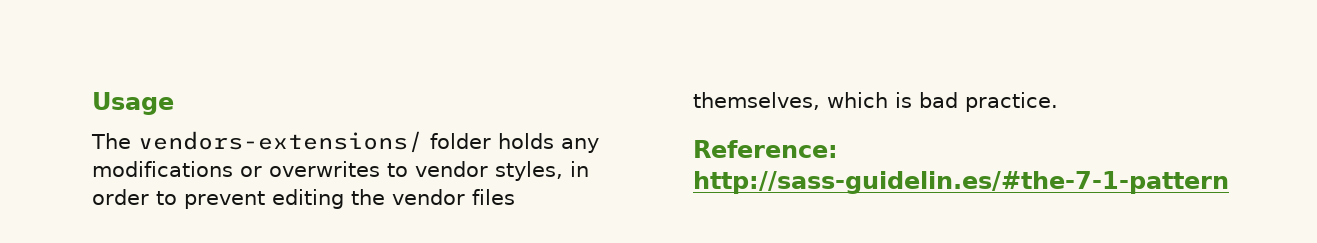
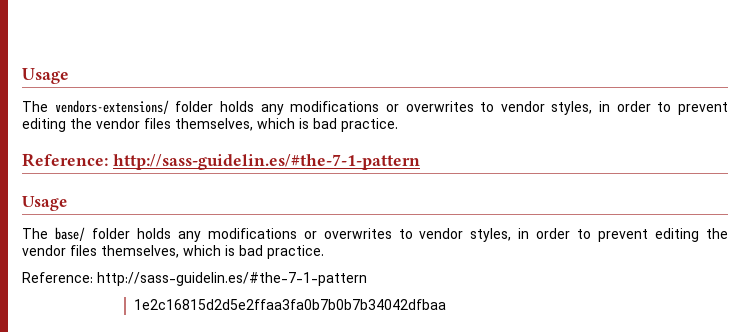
  The vendors-extensions/ folder holds any modifications or overwrites to vendor styles, in order to prevent editing the vendor files themselves, which is bad practice.
  Reference: http://sass-guidelin.es/#the-7-1-pattern
+ Usage
+ The base/ folder holds any modifications or overwrites to vendor styles, in order to prevent editing the vendor files themselves, which is bad practice.
+ Reference: http://sass-guidelin.es/#the-7-1-pattern
+ 1e2c16815d2d5e2ffaa3fa0b7b0b7b34042dfbaa

